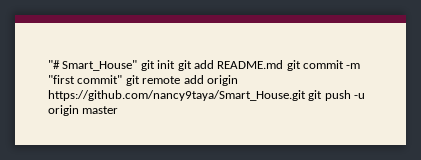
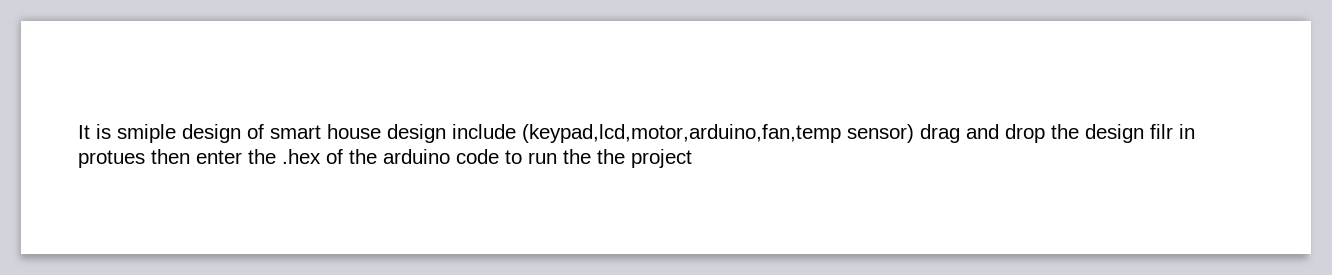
- "# Smart_House" git init git add README.md git commit -m "first commit" git remote add origin https://github.com/nancy9taya/Smart_House.git git push -u origin master
+ It is smiple design of smart house design include (keypad,lcd,motor,arduino,fan,temp sensor) drag and drop the design filr in protues then enter the .hex of the arduino code to run the the project

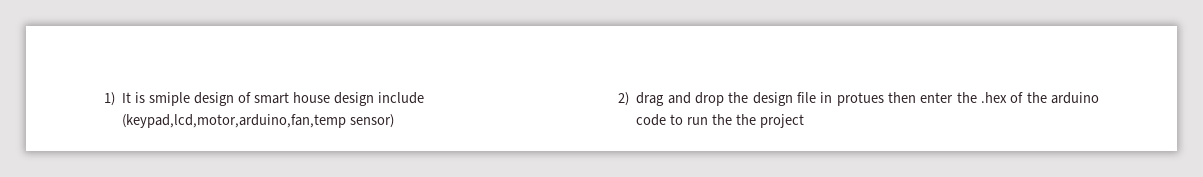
- It is smiple design of smart house design include (keypad,lcd,motor,arduino,fan,temp sensor) drag and drop the design filr in protues then enter the .hex of the arduino code to run the the project
+ 1) It is smiple design of smart house design include (keypad,lcd,motor,arduino,fan,temp sensor)
+ 2) drag and drop the design file in protues then enter the .hex of the arduino code to run the the project

